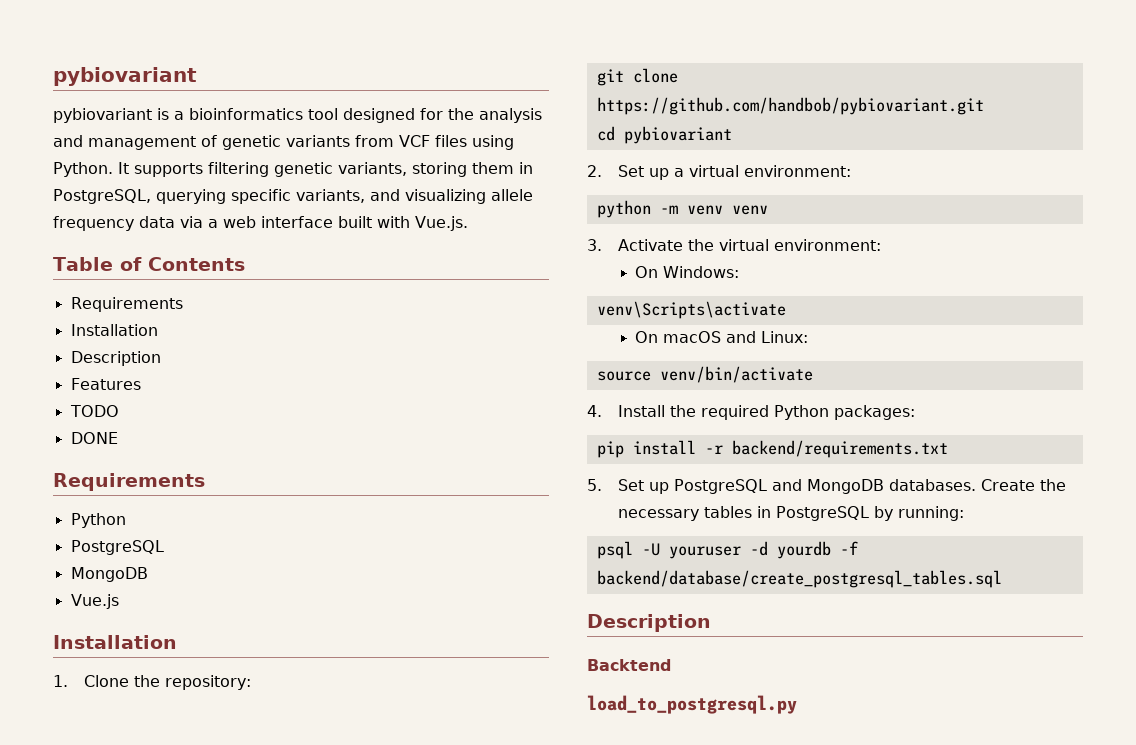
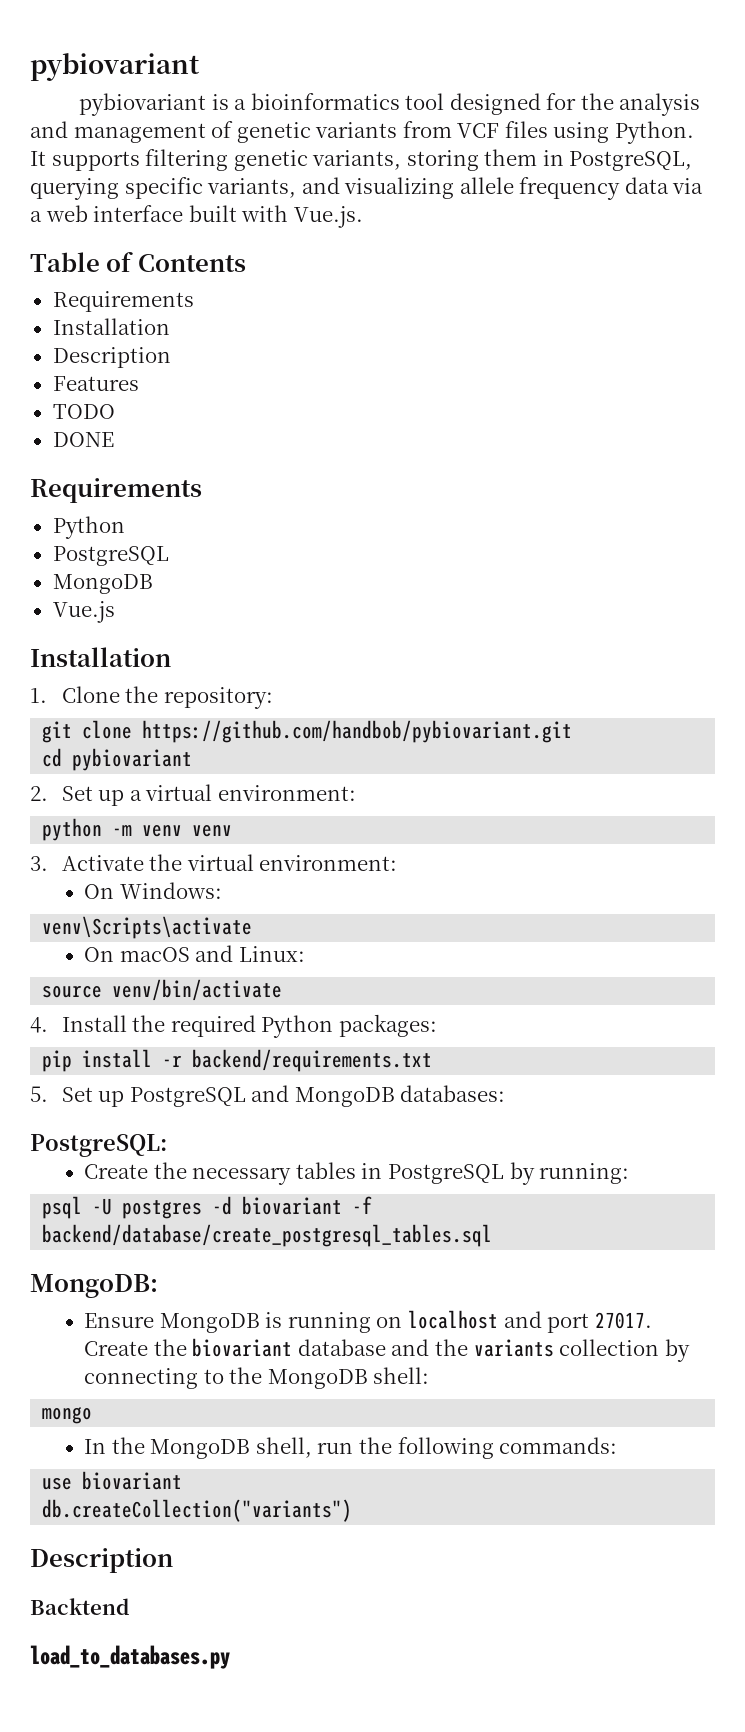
- 5. Set up PostgreSQL and MongoDB databases. Create the necessary tables in PostgreSQL by running:
+ 5. Set up PostgreSQL and MongoDB databases:
+ PostgreSQL:
+ Create the necessary tables in PostgreSQL by running:
- psql -U youruser -d yourdb -f backend/database/create_postgresql_tables.sql
+ psql -U postgres -d biovariant -f backend/database/create_postgresql_tables.sql
+ MongoDB:
+ Ensure MongoDB is running on localhost and port 27017. Create the biovariant database and the variants collection by connecting to the MongoDB shell:
+ mongo
+ In the MongoDB shell, run the following commands:
+ use biovariant
+ db.createCollection("variants")
- load_to_postgresql.py
+ load_to_databases.py

